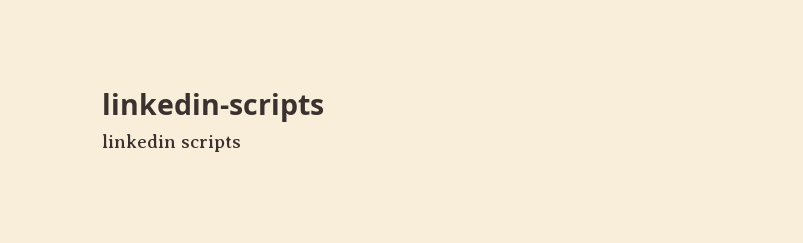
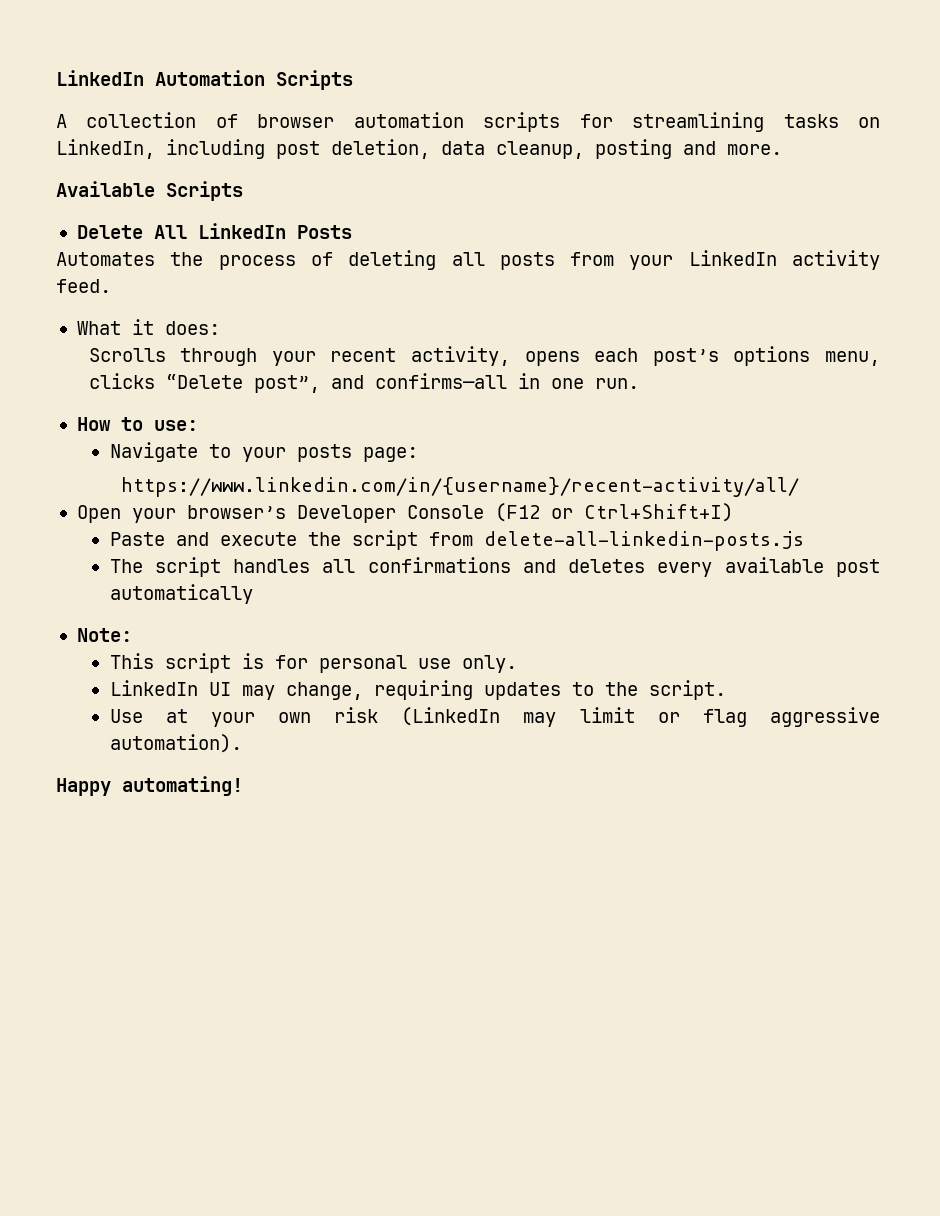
- linkedin-scripts
- linkedin scripts
+ LinkedIn Automation Scripts
+ A collection of browser automation scripts for streamlining tasks on LinkedIn, including post deletion, data cleanup, posting and more.
+ Available Scripts
+ Delete All LinkedIn Posts
+ Automates the process of deleting all posts from your LinkedIn activity feed.
+ What it does:
+ Scrolls through your recent activity, opens each post’s options menu, clicks “Delete post”, and confirms—all in one run.
+ How to use:
+ Navigate to your posts page:
+ https://www.linkedin.com/in/{username}/recent-activity/all/
+ Open your browser’s Developer Console (F12 or Ctrl+Shift+I)
+ Paste and execute the script from delete-all-linkedin-posts.js
+ The script handles all confirmations and deletes every available post automatically
+ Note:
+ This script is for personal use only.
+ LinkedIn UI may change, requiring updates to the script.
+ Use at your own risk (LinkedIn may limit or flag aggressive automation).
+ Happy automating!

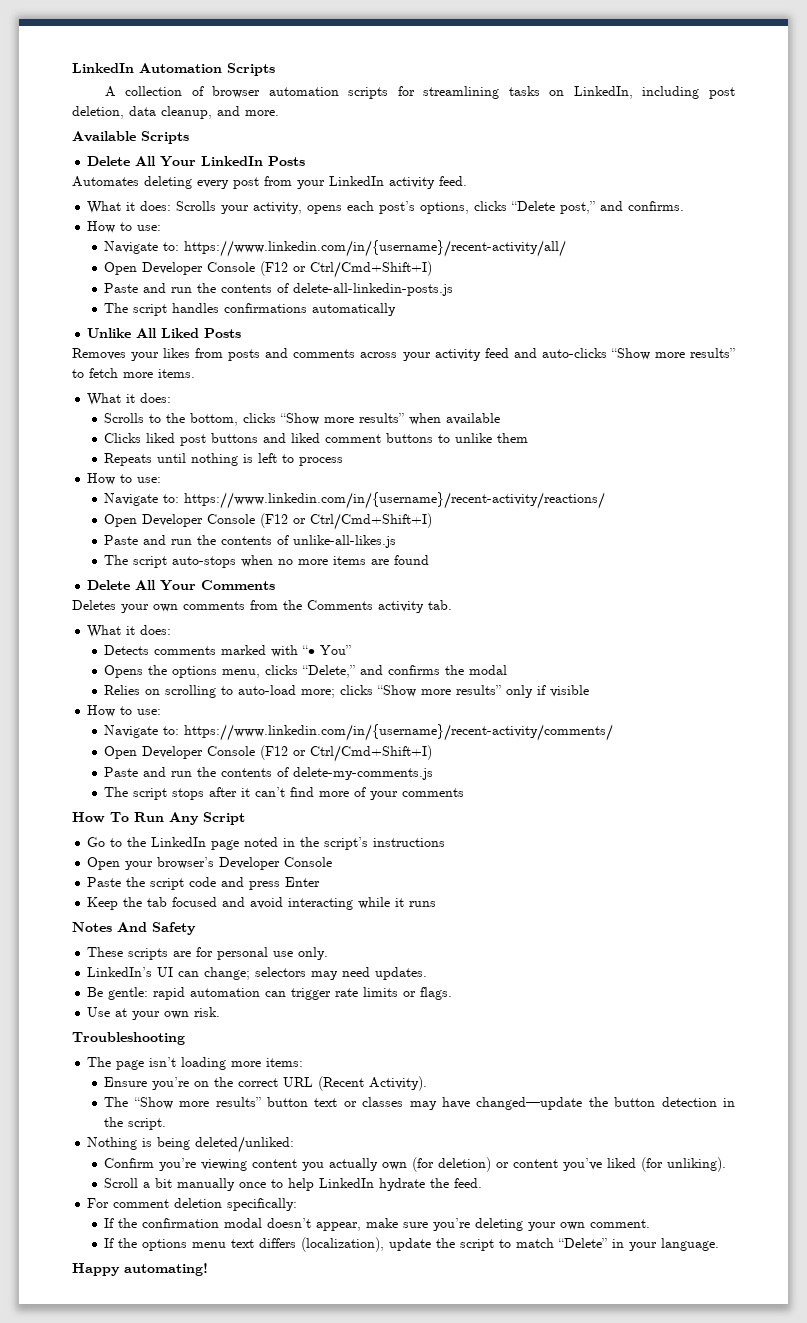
- A collection of browser automation scripts for streamlining tasks on LinkedIn, including post deletion, data cleanup, posting and more.
+ A collection of browser automation scripts for streamlining tasks on LinkedIn, including post deletion, data cleanup, and more.
- Delete All LinkedIn Posts
+ Delete All Your LinkedIn Posts
- Automates the process of deleting all posts from your LinkedIn activity feed.
+ Automates deleting every post from your LinkedIn activity feed.
+ What it does: Scrolls your activity, opens each post’s options, clicks “Delete post,” and confirms.
+ How to use:
+ Navigate to: https://www.linkedin.com/in/{username}/recent-activity/all/
+ Open Developer Console (F12 or Ctrl/Cmd+Shift+I)
+ Paste and run the contents of delete-all-linkedin-posts.js
+ The script handles confirmations automatically
+ Unlike All Liked Posts
+ Removes your likes from posts and comments across your activity feed and auto-clicks “Show more results” to fetch more items.
  What it does:
- Scrolls through your recent activity, opens each post’s options menu, clicks “Delete post”, and confirms—all in one run.
+ Scrolls to the bottom, clicks “Show more results” when available
+ Clicks liked post buttons and liked comment buttons to unlike them
+ Repeats until nothing is left to process
  How to use:
- Navigate to your posts page:
- https://www.linkedin.com/in/{username}/recent-activity/all/
+ Navigate to: https://www.linkedin.com/in/{username}/recent-activity/reactions/
+ Open Developer Console (F12 or Ctrl/Cmd+Shift+I)
+ Paste and run the contents of unlike-all-likes.js
+ The script auto-stops when no more items are found
+ Delete All Your Comments
+ Deletes your own comments from the Comments activity tab.
+ What it does:
+ Detects comments marked with “• You”
+ Opens the options menu, clicks “Delete,” and confirms the modal
+ Relies on scrolling to auto-load more; clicks “Show more results” only if visible
+ How to use:
+ Navigate to: https://www.linkedin.com/in/{username}/recent-activity/comments/
+ Open Developer Console (F12 or Ctrl/Cmd+Shift+I)
+ Paste and run the contents of delete-my-comments.js
+ The script stops after it can’t find more of your comments
+ How To Run Any Script
+ Go to the LinkedIn page noted in the script’s instructions
- Open your browser’s Developer Console (F12 or Ctrl+Shift+I)
- Paste and execute the script from delete-all-linkedin-posts.js
- The script handles all confirmations and deletes every available post automatically
- Note:
- This script is for personal use only.
- LinkedIn UI may change, requiring updates to the script.
- Use at your own risk (LinkedIn may limit or flag aggressive automation).
+ Open your browser’s Developer Console
+ Paste the script code and press Enter
+ Keep the tab focused and avoid interacting while it runs
+ Notes And Safety
+ These scripts are for personal use only.
+ LinkedIn’s UI can change; selectors may need updates.
+ Be gentle: rapid automation can trigger rate limits or flags.
+ Use at your own risk.
+ Troubleshooting
+ The page isn’t loading more items:
+ Ensure you’re on the correct URL (Recent Activity).
+ The “Show more results” button text or classes may have changed—update the button detection in the script.
+ Nothing is being deleted/unliked:
+ Confirm you’re viewing content you actually own (for deletion) or content you’ve liked (for unliking).
+ Scroll a bit manually once to help LinkedIn hydrate the feed.
+ For comment deletion specifically:
+ If the confirmation modal doesn’t appear, make sure you’re deleting your own comment.
+ If the options menu text differs (localization), update the script to match “Delete” in your language.

